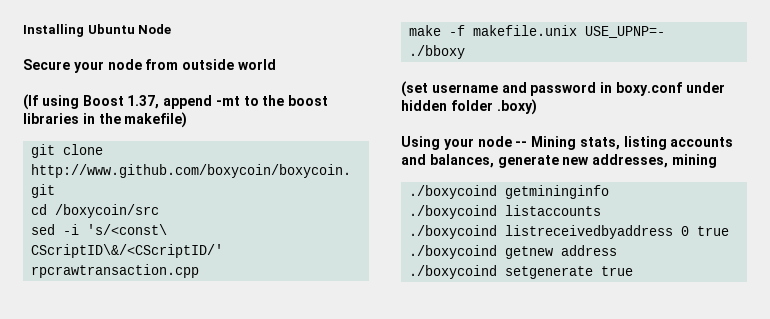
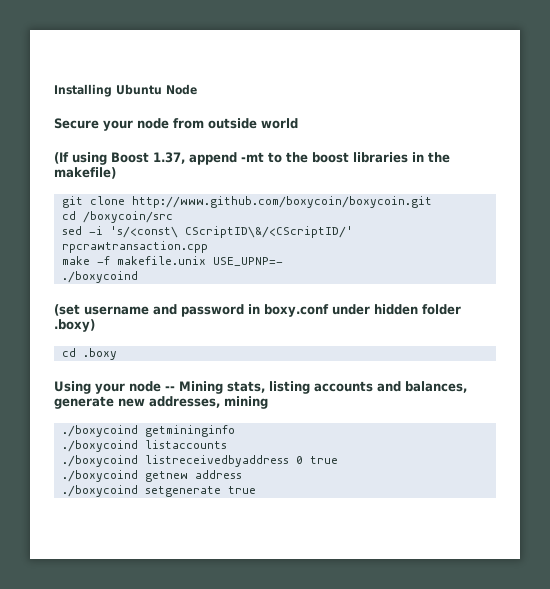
  make -f makefile.unix USE_UPNP=-
- ./bboxy
+ ./boxycoind
+ cd .boxy

